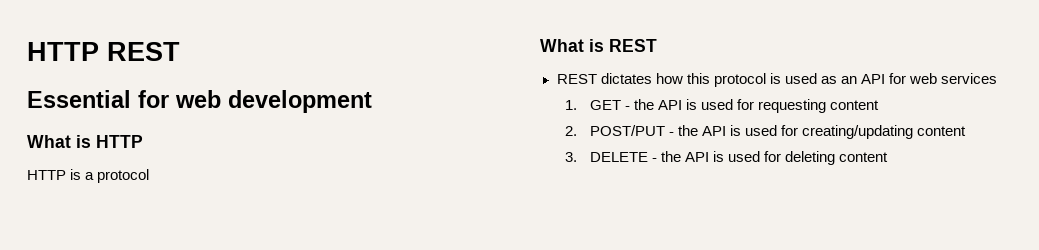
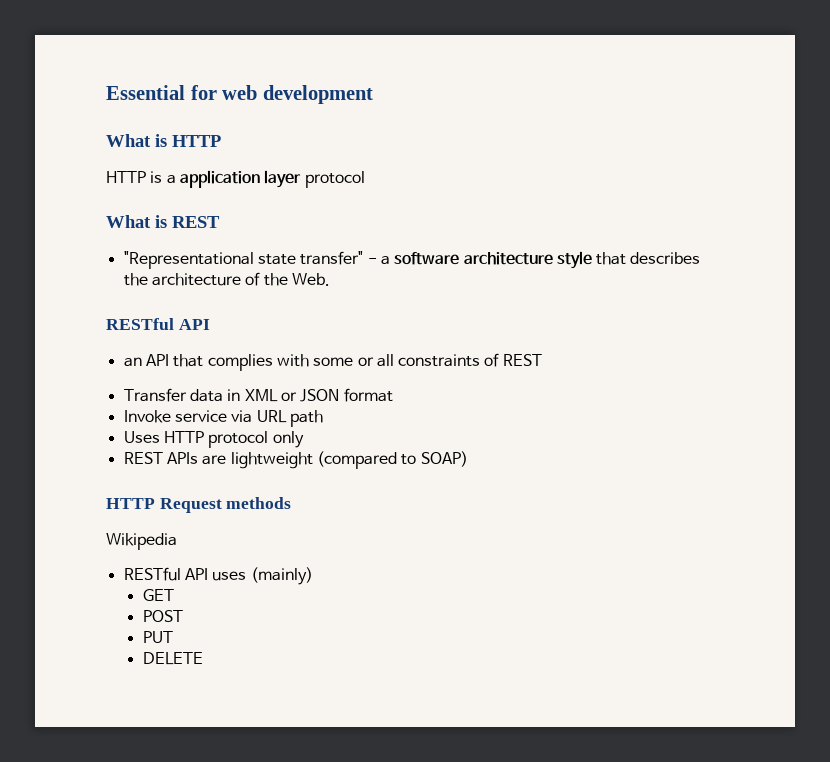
- HTTP REST
- HTTP is a protocol
+ HTTP is a application layer protocol
- REST dictates how this protocol is used as an API for web services
- 1. GET - the API is used for requesting content
- 2. POST/PUT - the API is used for creating/updating content
- 3. DELETE - the API is used for deleting content
+ "Representational state transfer" - a software architecture style that describes the architecture of the Web.
+ RESTful API
+ an API that complies with some or all constraints of REST
+ Transfer data in XML or JSON format
+ Invoke service via URL path
+ Uses HTTP protocol only
+ REST APIs are lightweight (compared to SOAP)
+ HTTP Request methods
+ Wikipedia
+ RESTful API uses (mainly)
+ GET
+ POST
+ PUT
+ DELETE

